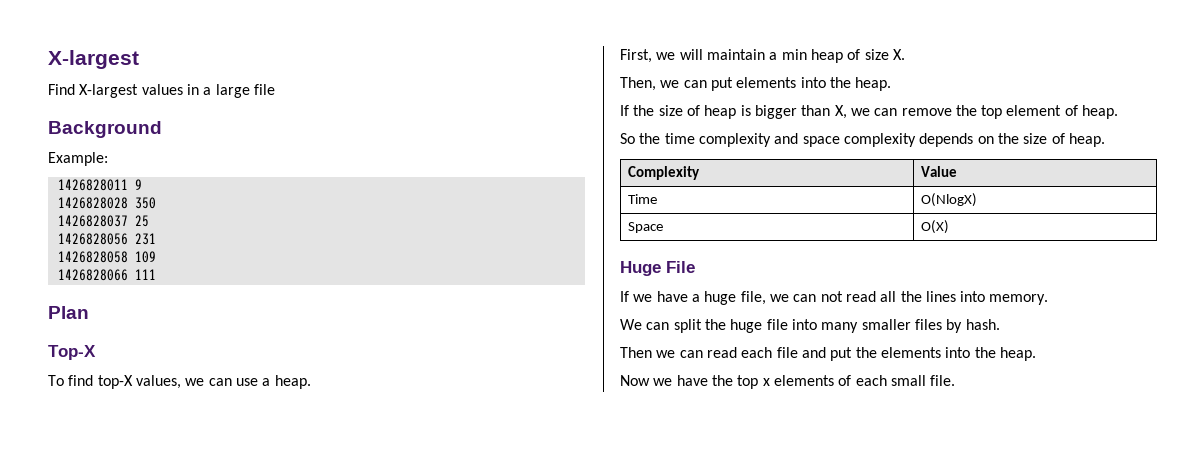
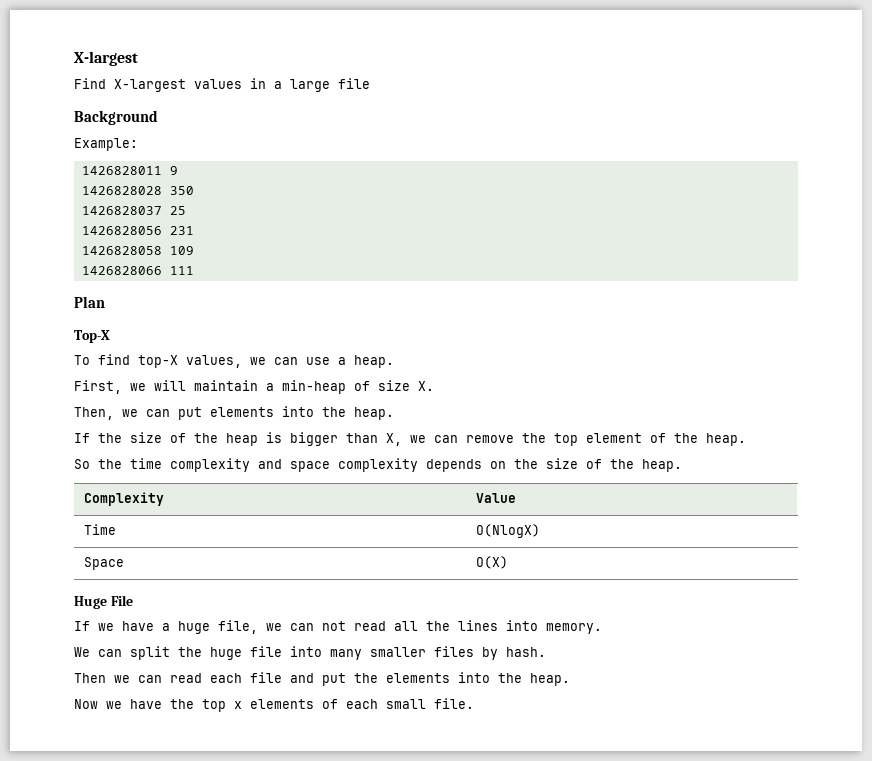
- First, we will maintain a min heap of size X.
+ First, we will maintain a min-heap of size X.
- If the size of heap is bigger than X, we can remove the top element of heap.
+ If the size of the heap is bigger than X, we can remove the top element of the heap.
- So the time complexity and space complexity depends on the size of heap.
+ So the time complexity and space complexity depends on the size of the heap.

